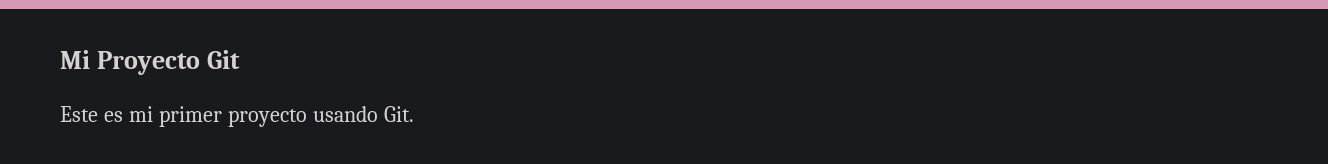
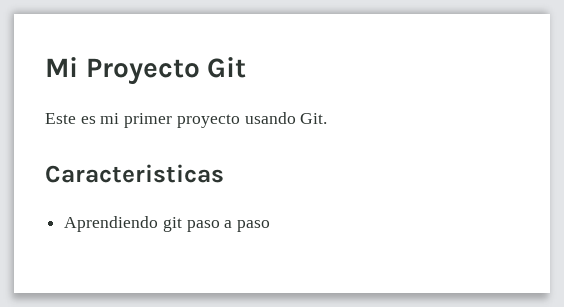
+ Caracteristicas
+ Aprendiendo git paso a paso

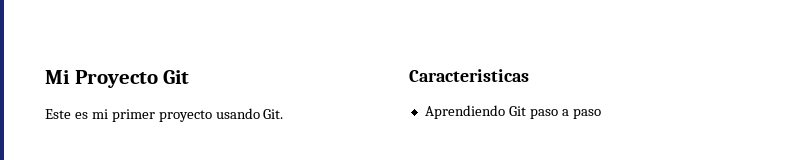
- Aprendiendo git paso a paso
+ Aprendiendo Git paso a paso

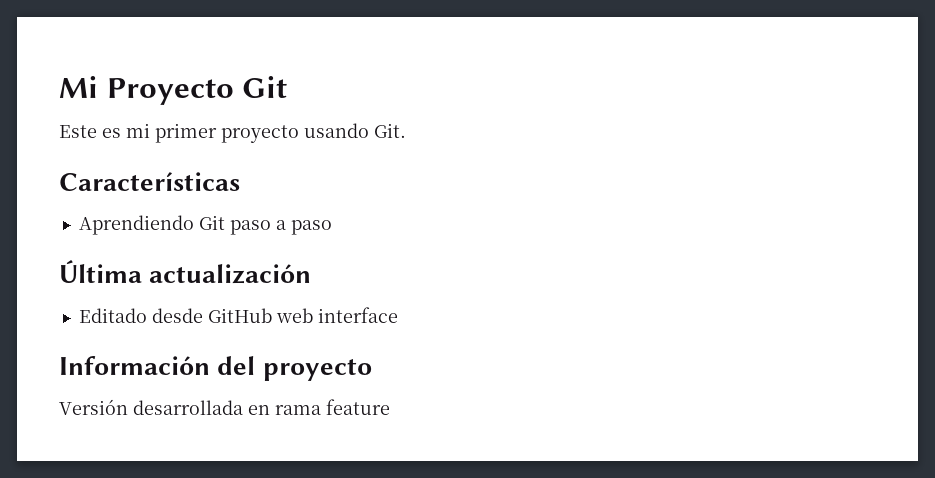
- Caracteristicas
+ Características
+ Última actualización
+ Editado desde GitHub web interface
+ Información del proyecto
+ Versión desarrollada en rama feature

